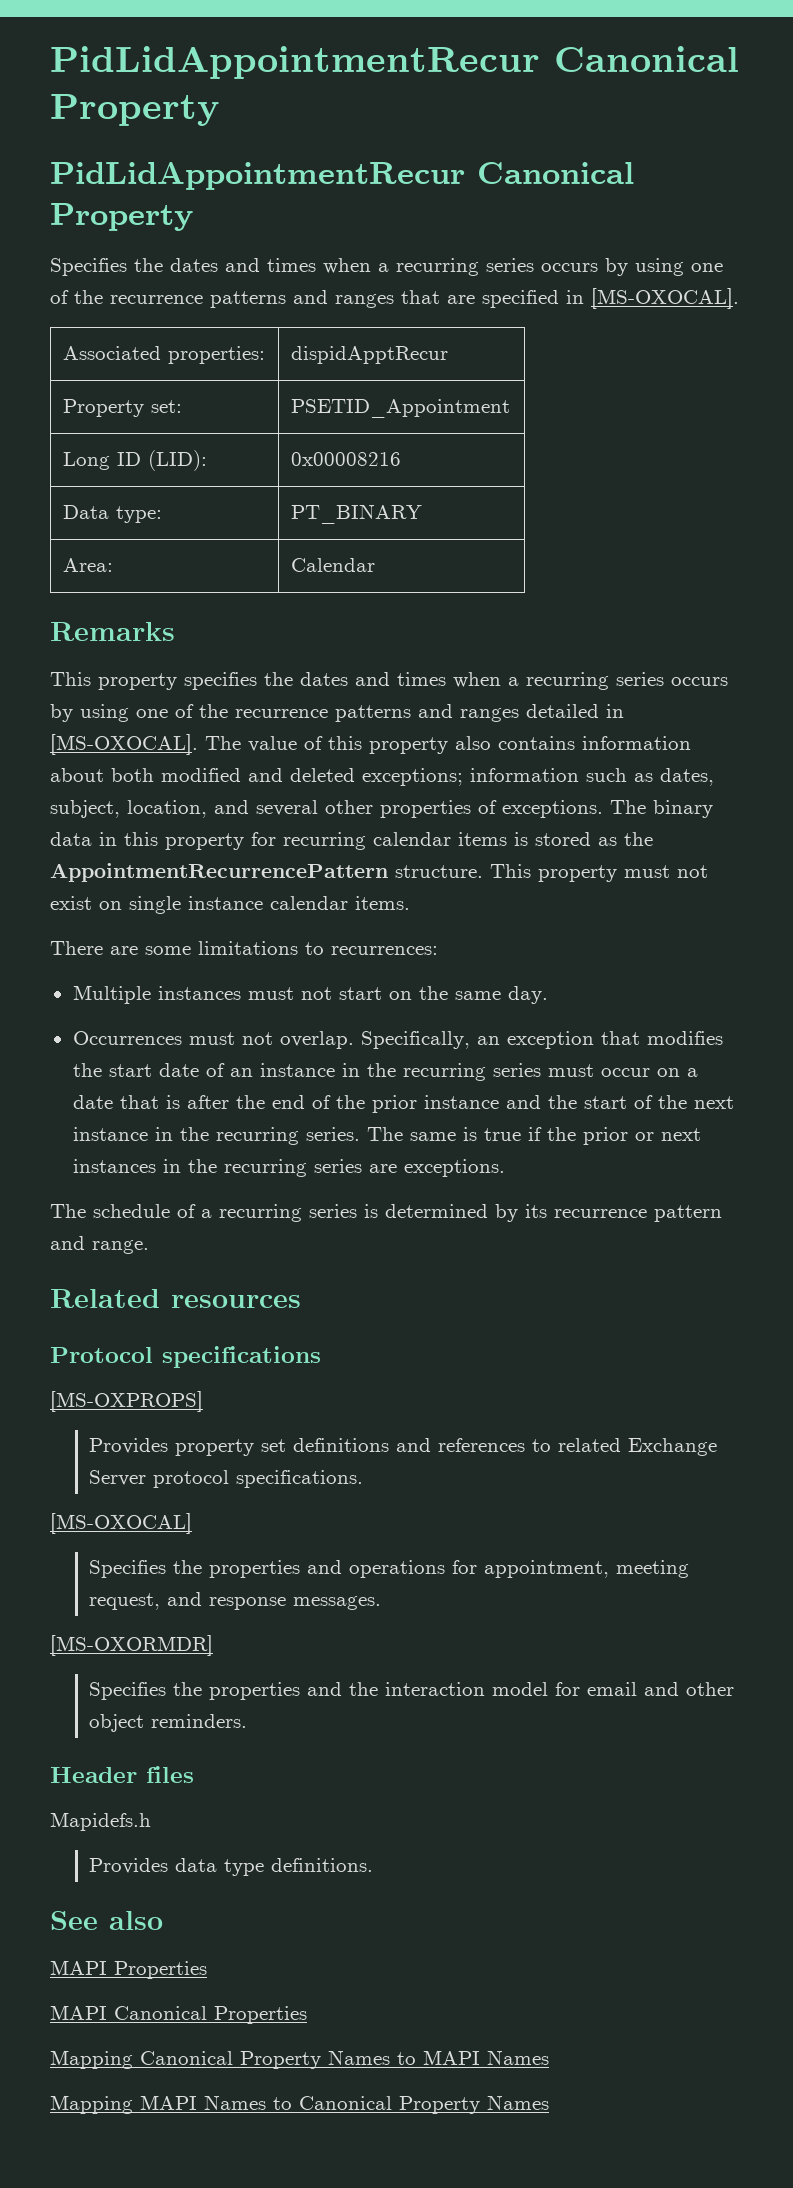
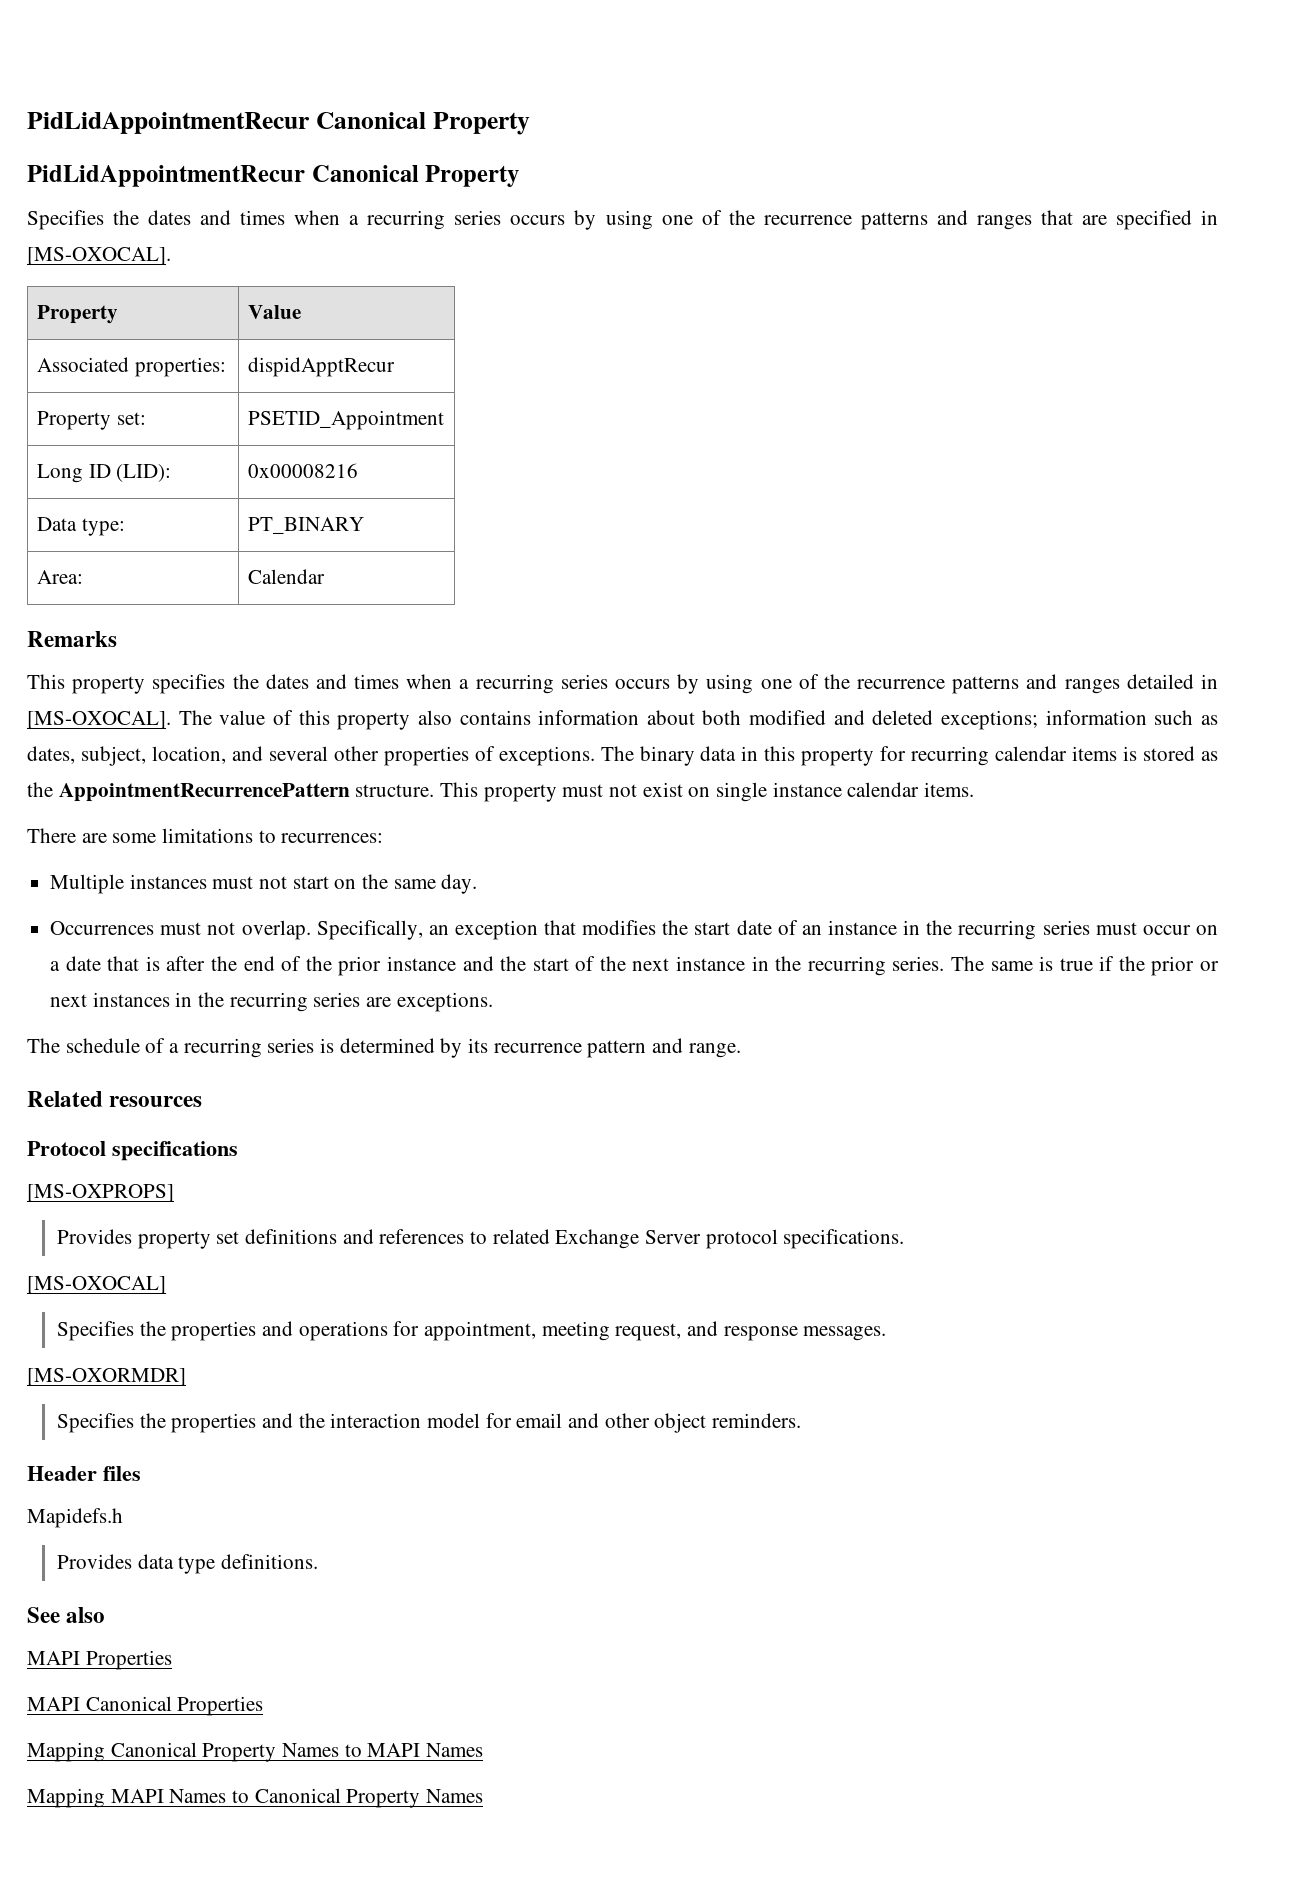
+ Property | Value

